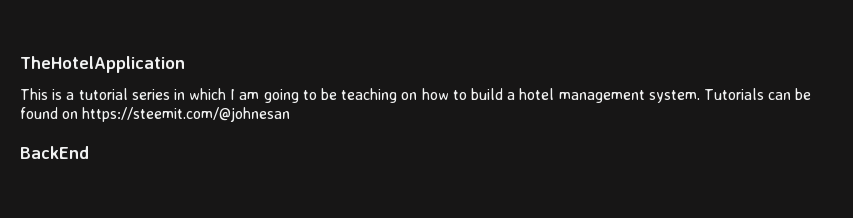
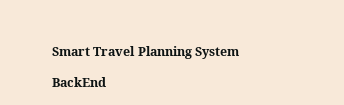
- TheHotelApplication
- This is a tutorial series in which I am going to be teaching on how to build a hotel management system. Tutorials can be found on https://steemit.com/@johnesan
+ Smart Travel Planning System

